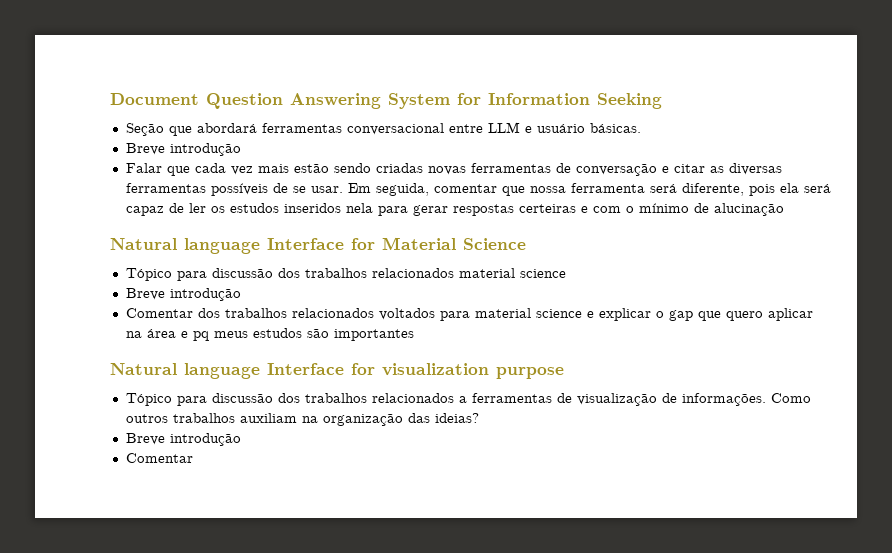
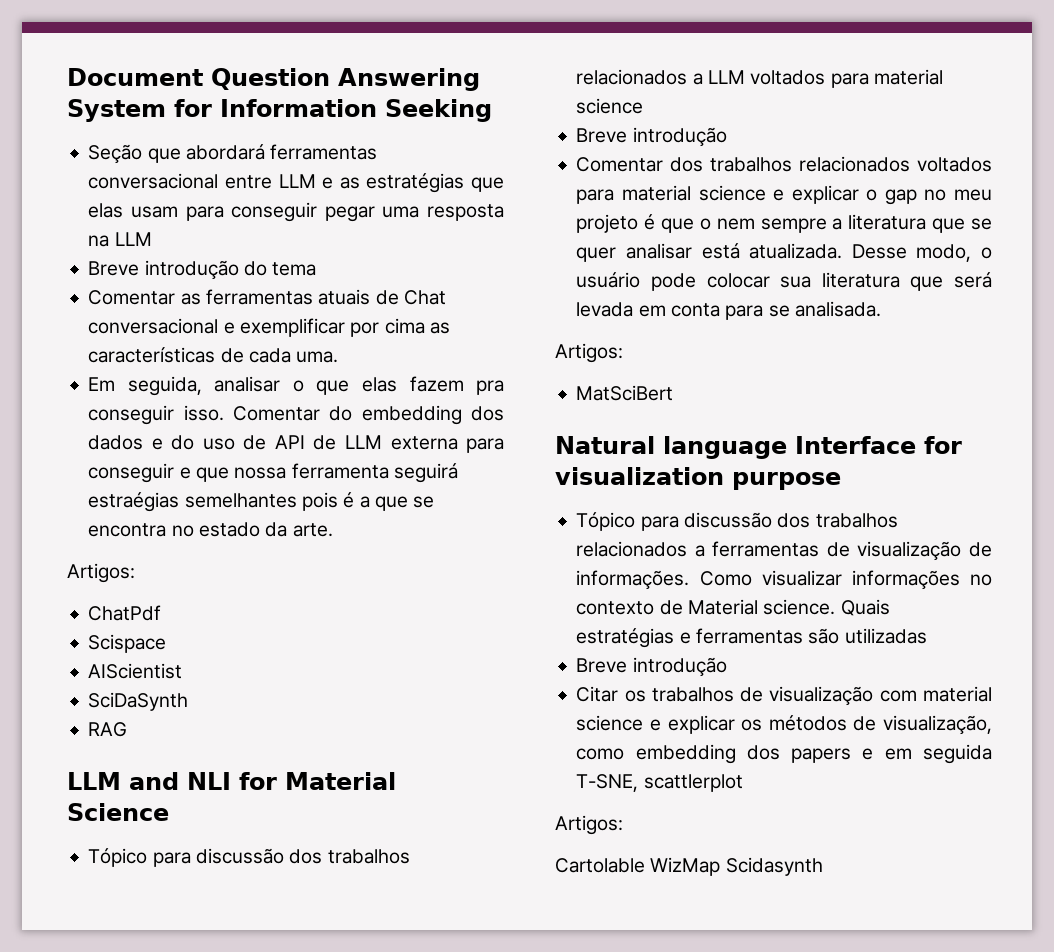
- Seção que abordará ferramentas conversacional entre LLM e usuário básicas.
- Breve introdução
- Falar que cada vez mais estão sendo criadas novas ferramentas de conversação e citar as diversas ferramentas possíveis de se usar. Em seguida, comentar que nossa ferramenta será diferente, pois ela será capaz de ler os estudos inseridos nela para gerar respostas certeiras e com o mínimo de alucinação
- Natural language Interface for Material Science
+ Seção que abordará ferramentas conversacional entre LLM e as estratégias que elas usam para conseguir pegar uma resposta na LLM
+ Breve introdução do tema
+ Comentar as ferramentas atuais de Chat conversacional e exemplificar por cima as características de cada uma.
+ Em seguida, analisar o que elas fazem pra conseguir isso. Comentar do embedding dos dados e do uso de API de LLM externa para conseguir e que nossa ferramenta seguirá estraégias semelhantes pois é a que se encontra no estado da arte.
+ Artigos:
+ ChatPdf
+ Scispace
+ AIScientist
+ SciDaSynth
+ RAG
+ LLM and NLI for Material Science
- Tópico para discussão dos trabalhos relacionados material science
+ Tópico para discussão dos trabalhos relacionados a LLM voltados para material science
- Comentar dos trabalhos relacionados voltados para material science e explicar o gap que quero aplicar na área e pq meus estudos são importantes
+ Comentar dos trabalhos relacionados voltados para material science e explicar o gap no meu projeto é que o nem sempre a literatura que se quer analisar está atualizada. Desse modo, o usuário pode colocar sua literatura que será levada em conta para se analisada.
+ Artigos:
+ MatSciBert
- Como outros trabalhos auxiliam na organização das ideias?
+ Como visualizar informações no contexto de Material science. Quais estratégias e ferramentas são utilizadas
  Breve introdução
- Comentar
+ Citar os trabalhos de visualização com material science e explicar os métodos de visualização, como embedding dos papers e em seguida T-SNE, scattlerplot
+ Artigos:
+ Cartolable WizMap Scidasynth

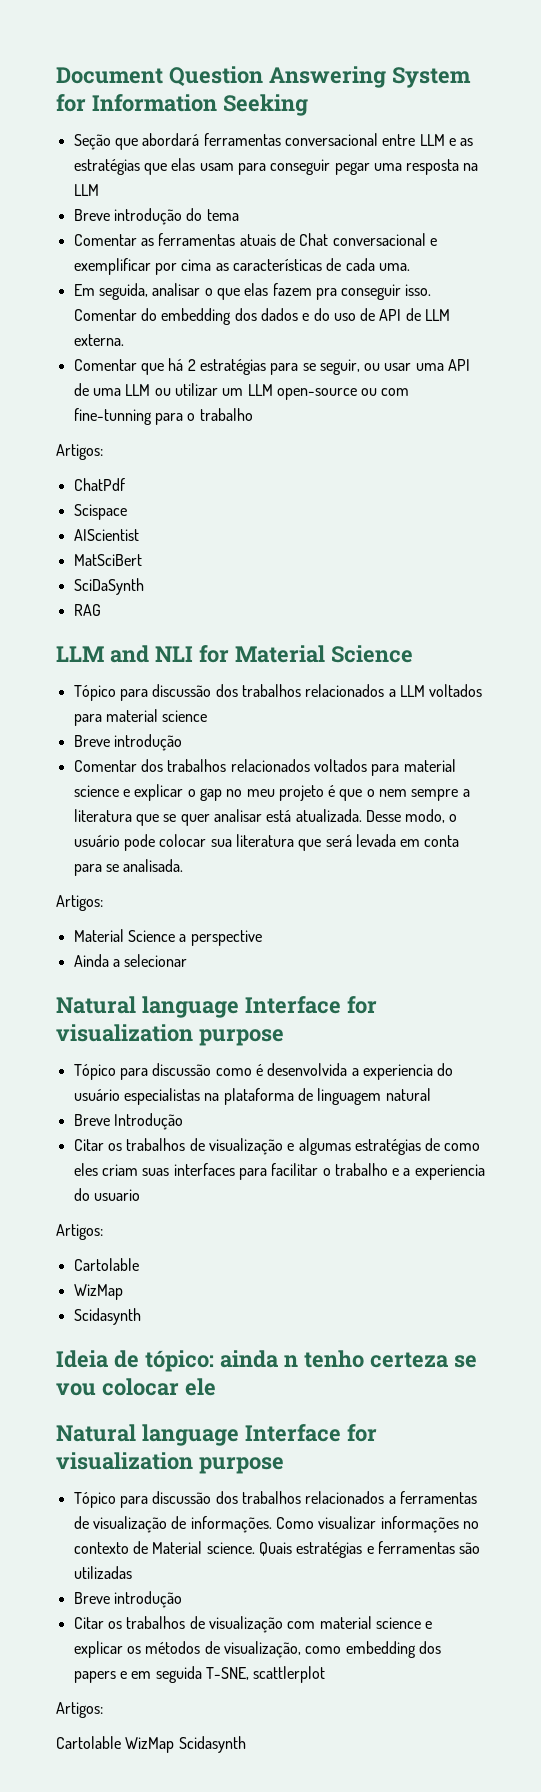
- Comentar do embedding dos dados e do uso de API de LLM externa para conseguir e que nossa ferramenta seguirá estraégias semelhantes pois é a que se encontra no estado da arte.
+ Comentar do embedding dos dados e do uso de API de LLM externa.
+ Comentar que há 2 estratégias para se seguir, ou usar uma API de uma LLM ou utilizar um LLM open-source ou com fine-tunning para o trabalho
+ MatSciBert
- MatSciBert
+ Material Science a perspective
+ Ainda a selecionar
+ Natural language Interface for visualization purpose
+ Tópico para discussão como é desenvolvida a experiencia do usuário especialistas na plataforma de linguagem natural
+ Breve Introdução
+ Citar os trabalhos de visualização e algumas estratégias de como eles criam suas interfaces para facilitar o trabalho e a experiencia do usuario
+ Artigos:
+ Cartolable
+ WizMap
+ Scidasynth
+ Ideia de tópico: ainda n tenho certeza se vou colocar ele

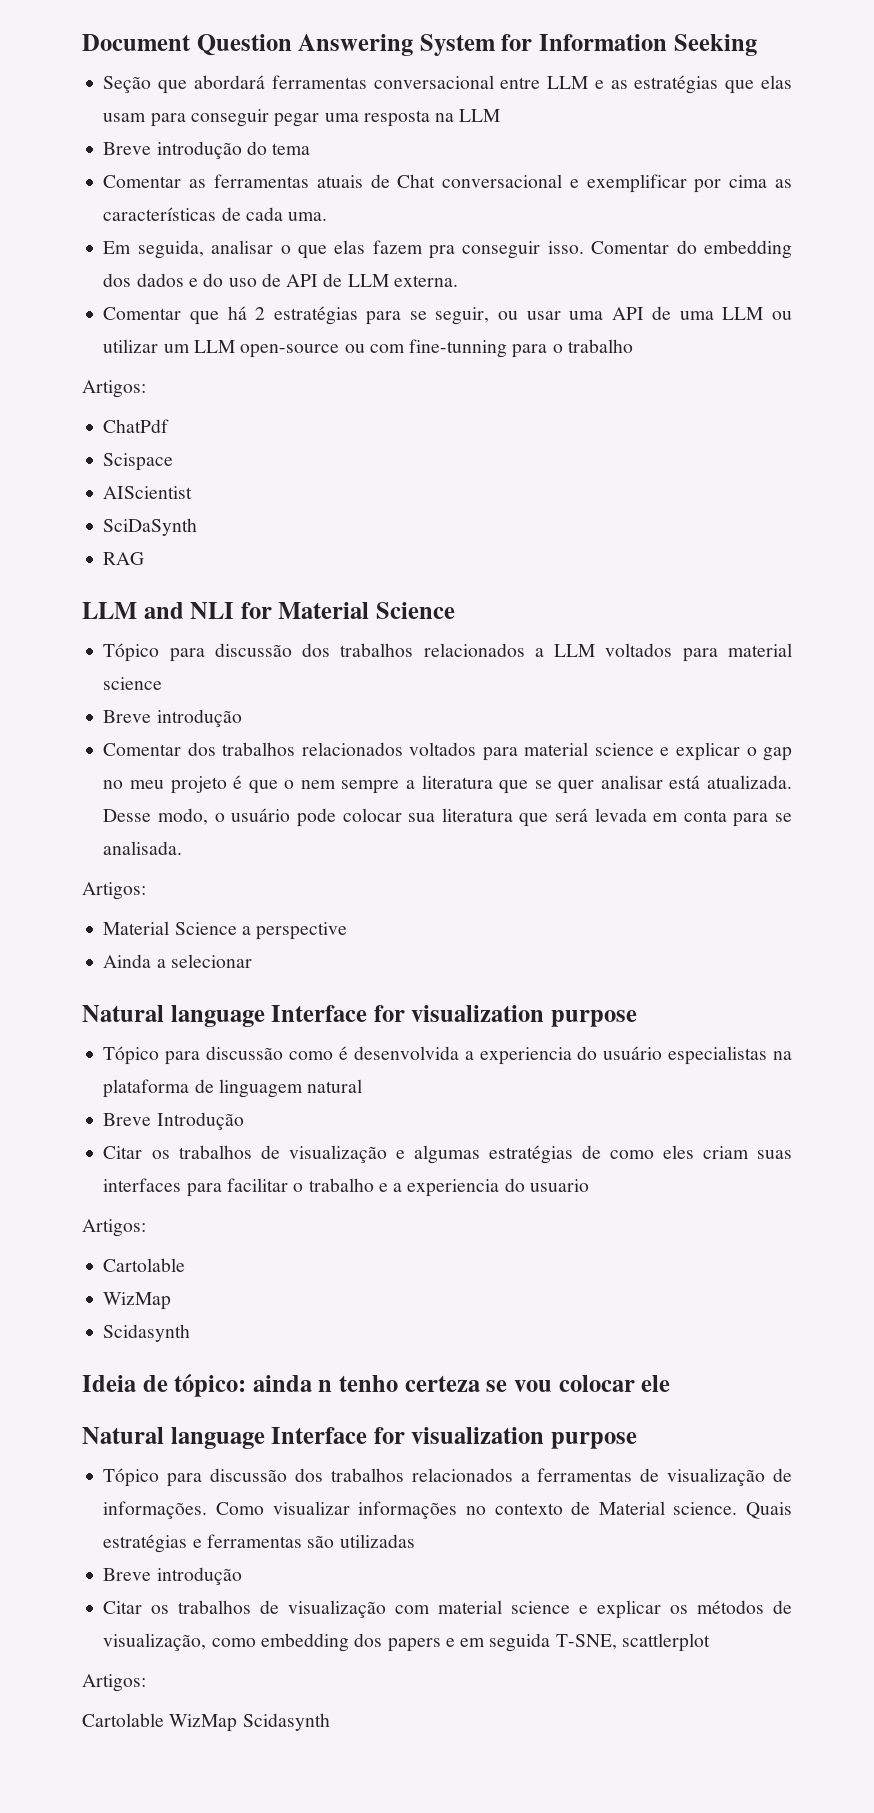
- MatSciBert

